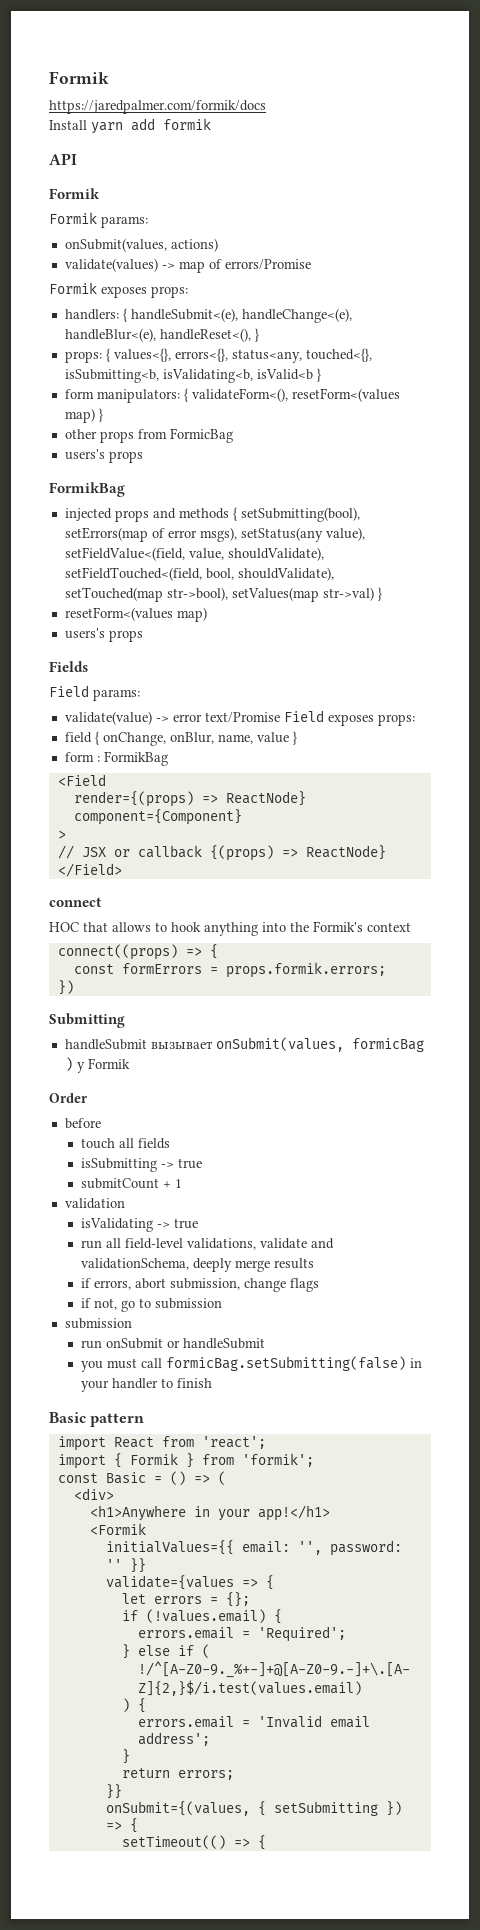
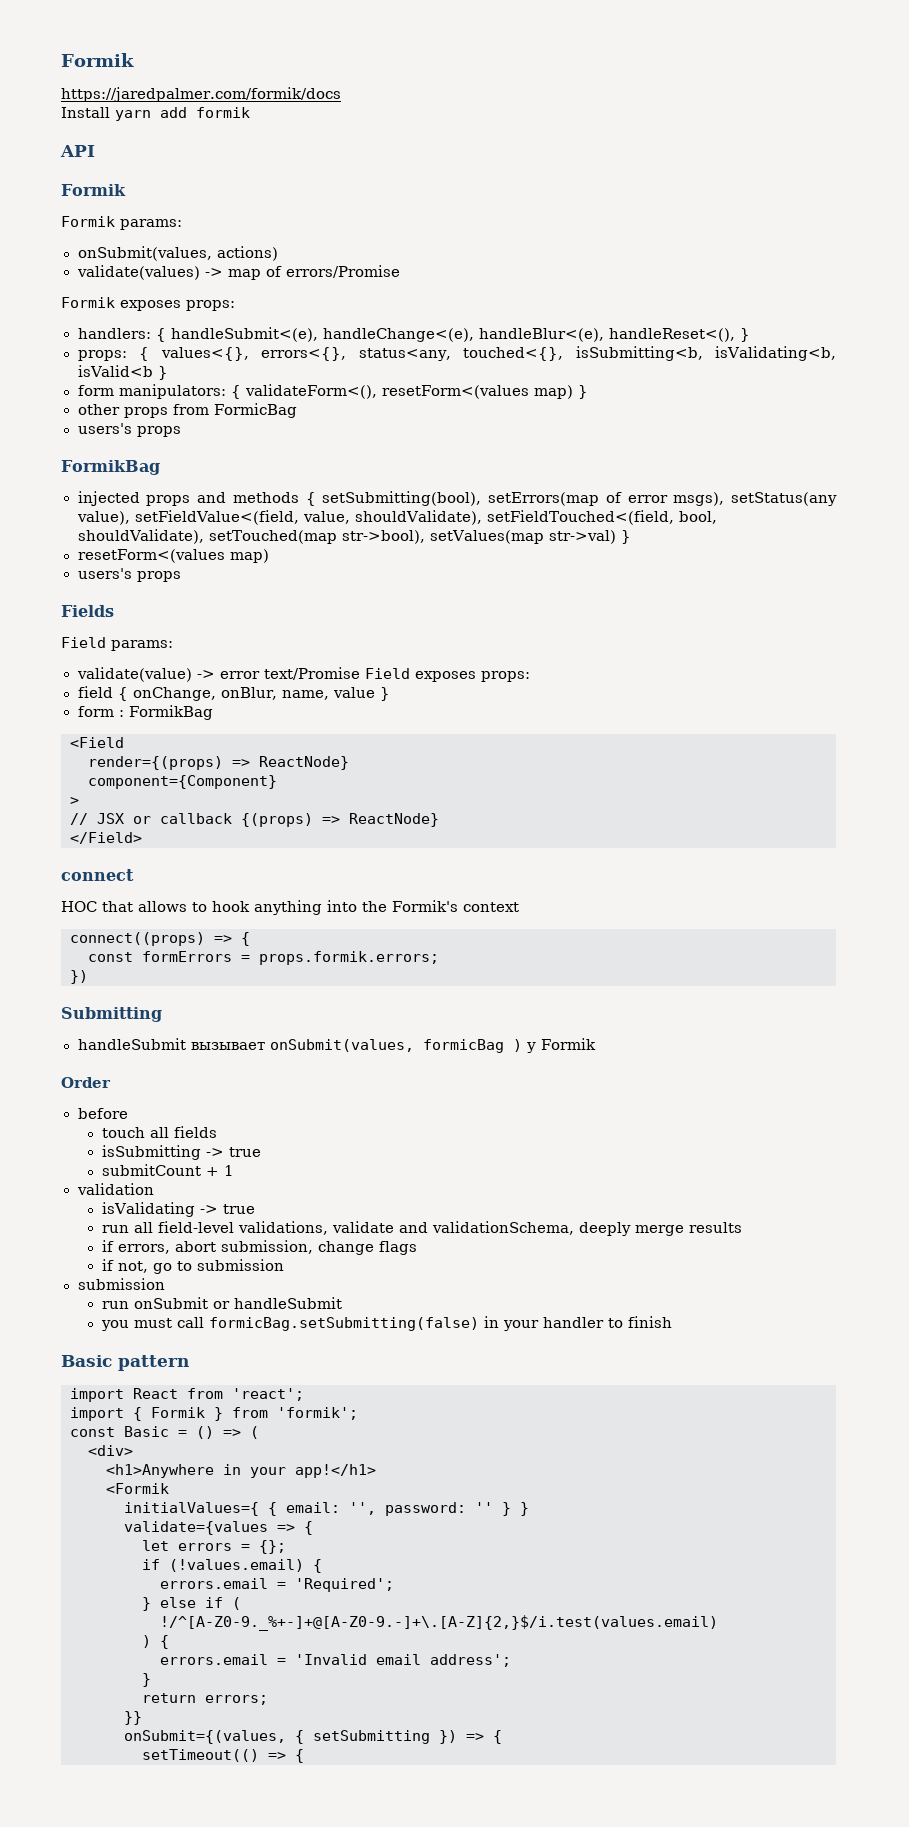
- initialValues={{ email: '', password: '' }}
+ initialValues={ { email: '', password: '' } }

